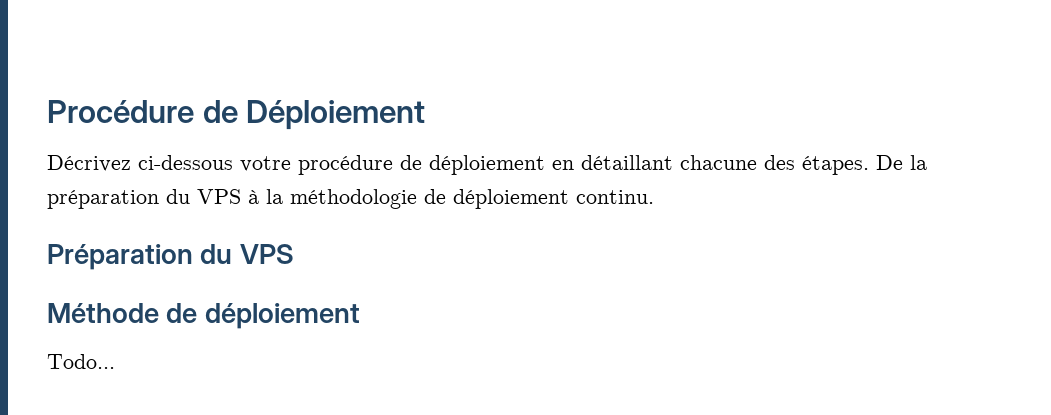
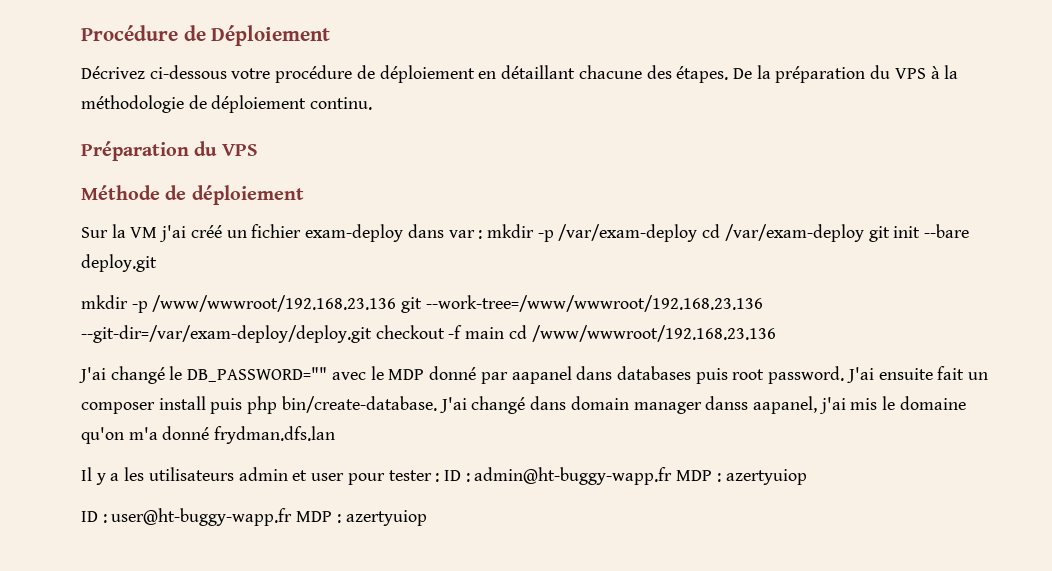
- Todo...
+ Sur la VM j'ai créé un fichier exam-deploy dans var : mkdir -p /var/exam-deploy cd /var/exam-deploy git init --bare deploy.git
+ mkdir -p /www/wwwroot/192.168.23.136 git --work-tree=/www/wwwroot/192.168.23.136 --git-dir=/var/exam-deploy/deploy.git checkout -f main cd /www/wwwroot/192.168.23.136
+ J'ai changé le DB_PASSWORD="" avec le MDP donné par aapanel dans databases puis root password. J'ai ensuite fait un composer install puis php bin/create-database. J'ai changé dans domain manager danss aapanel, j'ai mis le domaine qu'on m'a donné frydman.dfs.lan
+ Il y a les utilisateurs admin et user pour tester : ID : admin@ht-buggy-wapp.fr MDP : azertyuiop
+ ID : user@ht-buggy-wapp.fr MDP : azertyuiop

